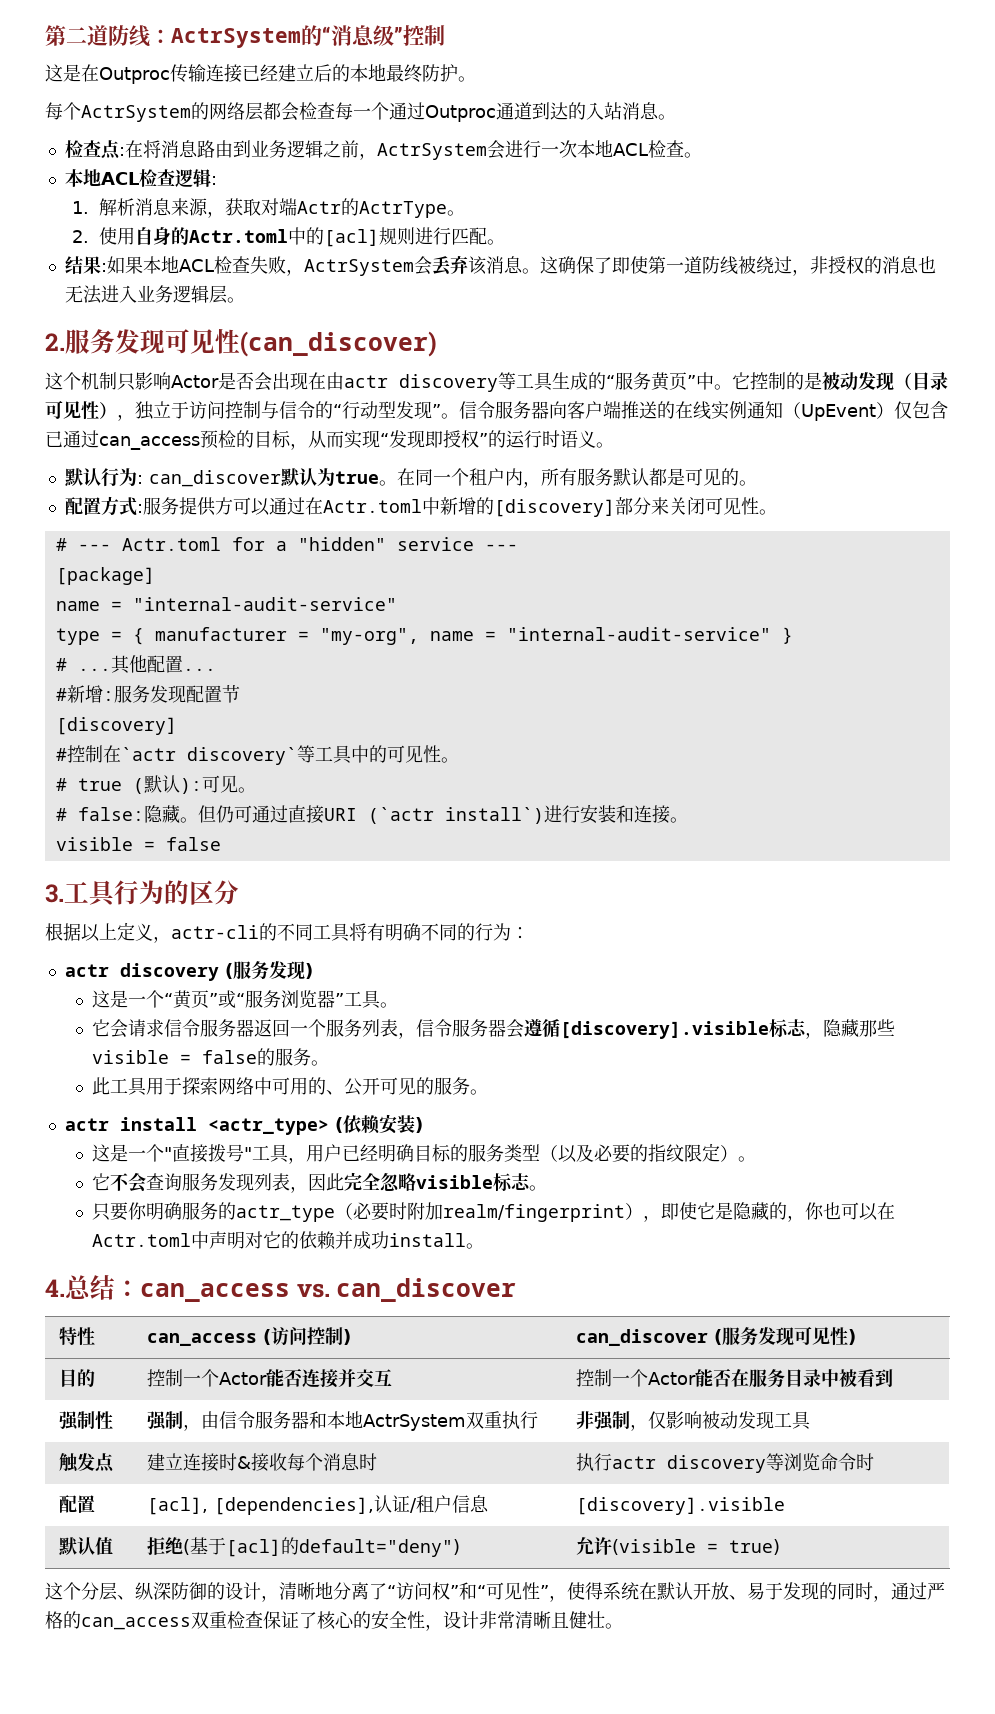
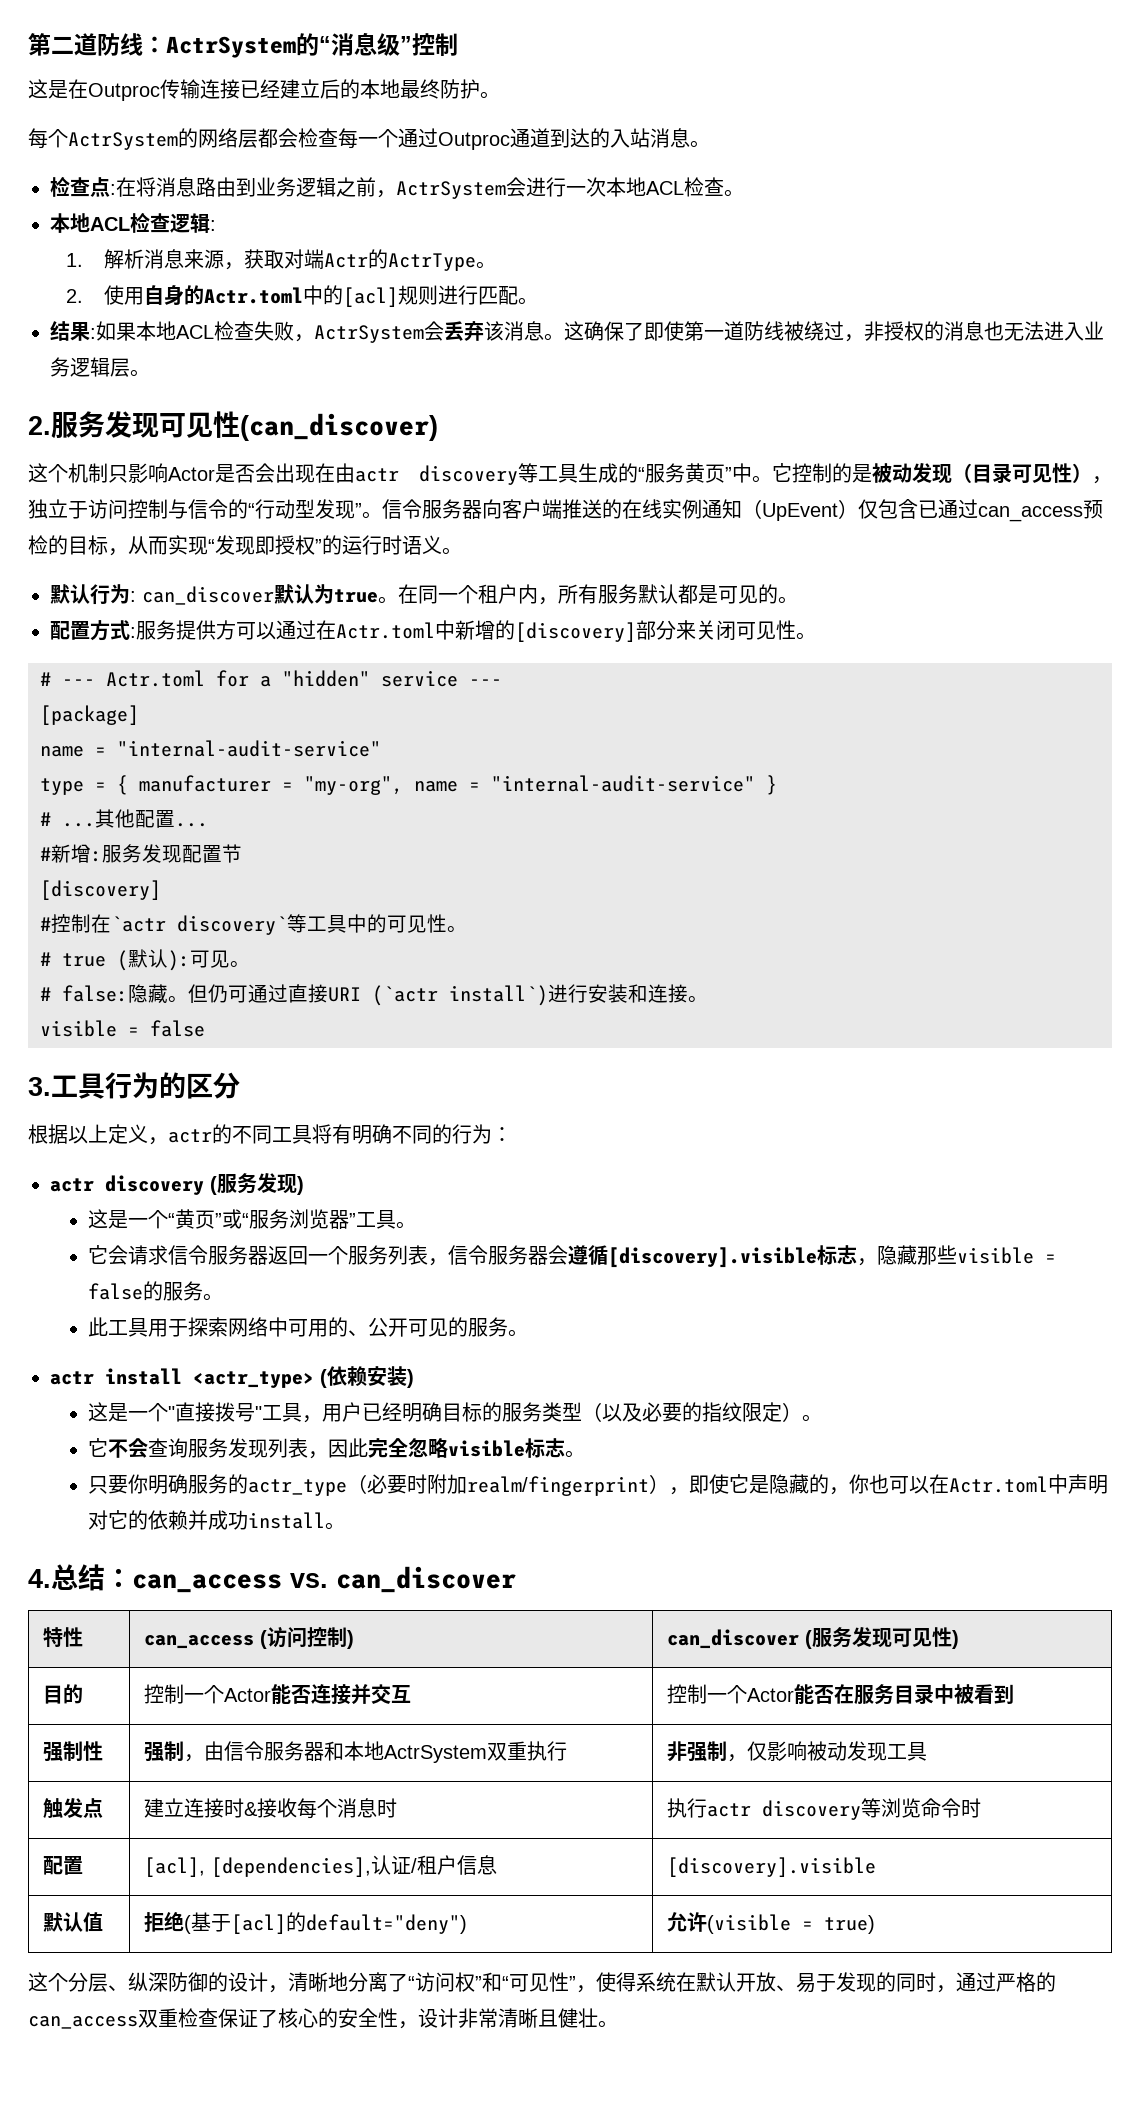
- 根据以上定义，actr-cli的不同工具将有明确不同的行为：
+ 根据以上定义，actr的不同工具将有明确不同的行为：

